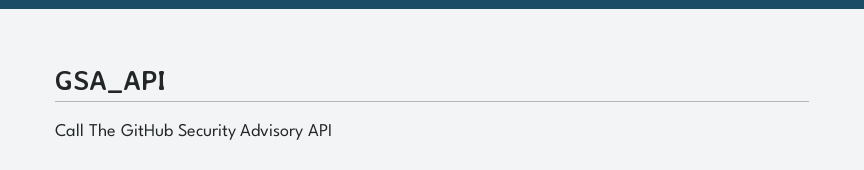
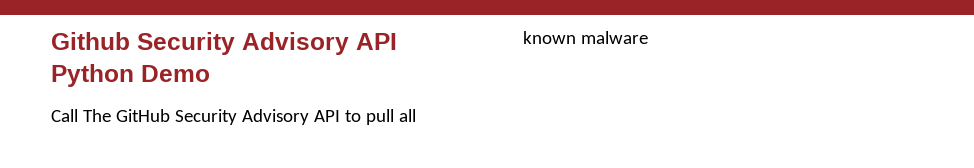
- GSA_API
+ Github Security Advisory API Python Demo
- Call The GitHub Security Advisory API
+ Call The GitHub Security Advisory API to pull all known malware

